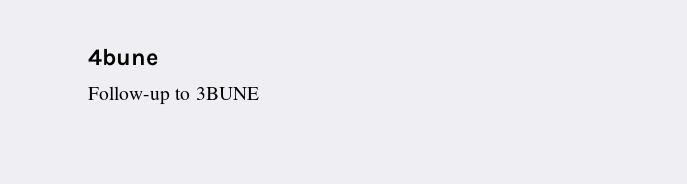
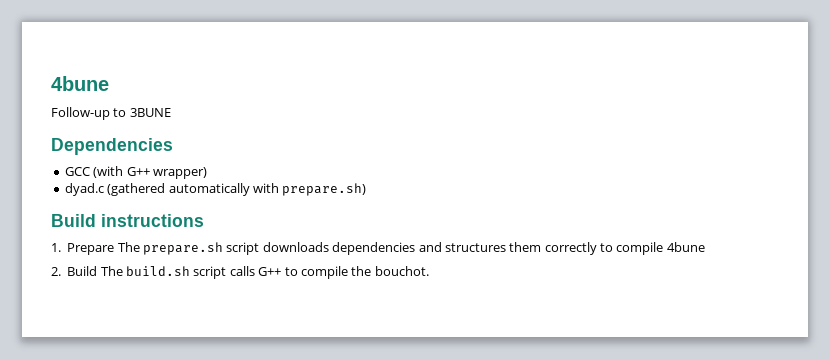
+ Dependencies
+ GCC (with G++ wrapper)
+ dyad.c (gathered automatically with prepare.sh)
+ Build instructions
+ 1. Prepare The prepare.sh script downloads dependencies and structures them correctly to compile 4bune
+ 2. Build The build.sh script calls G++ to compile the bouchot.

